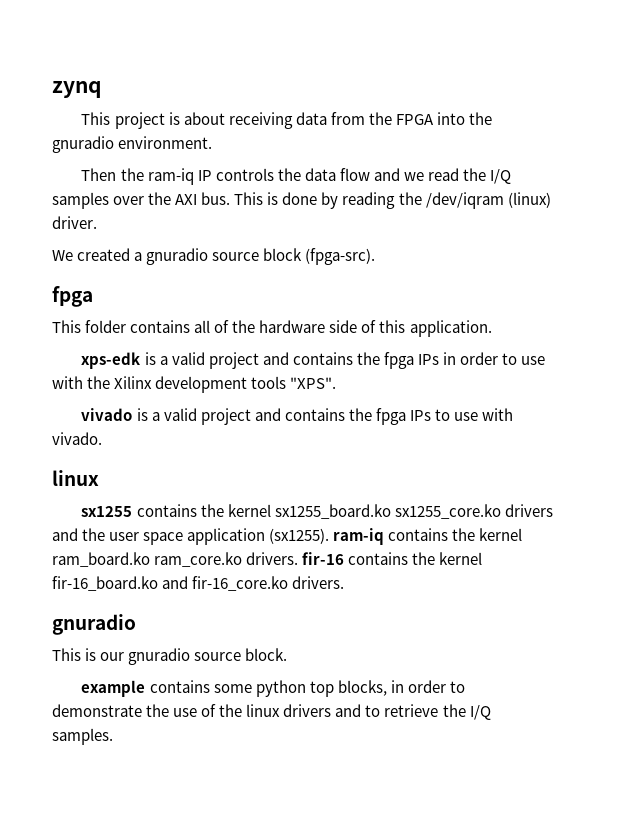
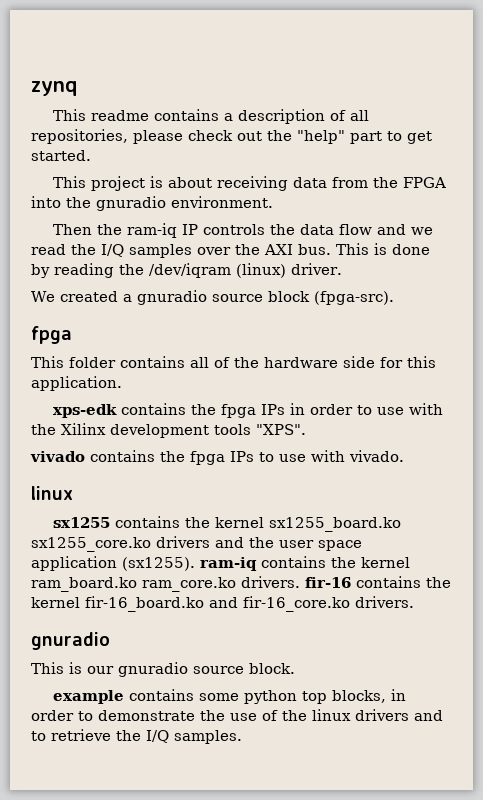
+ This readme contains a description of all repositories, please check out the "help" part to get started.
- This folder contains all of the hardware side of this application.
+ This folder contains all of the hardware side for this application.
- xps-edk is a valid project and contains the fpga IPs in order to use with the Xilinx development tools "XPS".
+ xps-edk contains the fpga IPs in order to use with the Xilinx development tools "XPS".
- vivado is a valid project and contains the fpga IPs to use with vivado.
+ vivado contains the fpga IPs to use with vivado.

